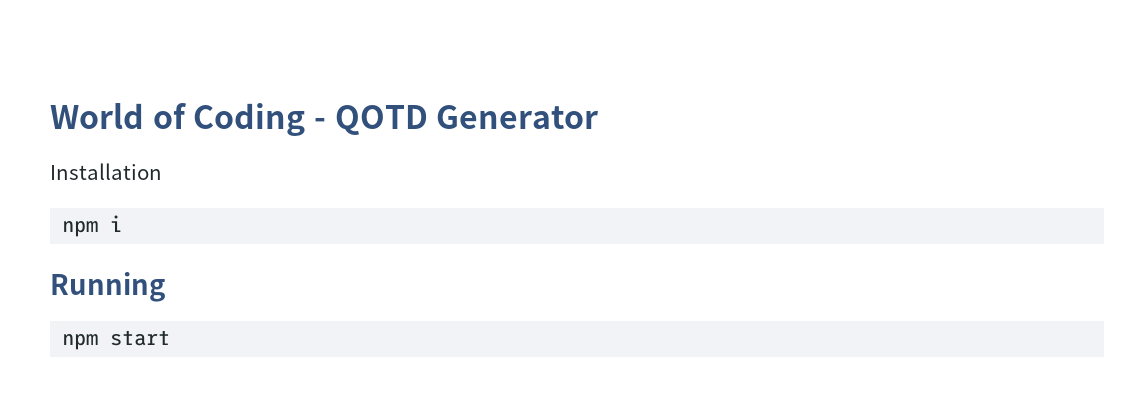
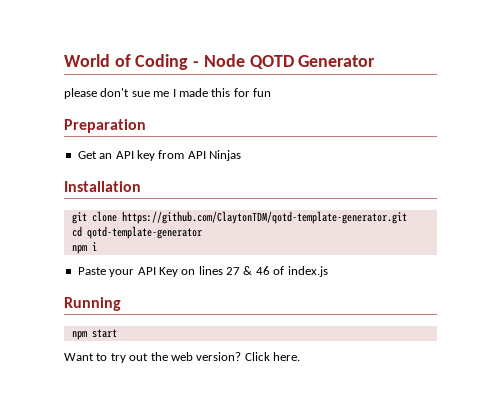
- World of Coding - QOTD Generator
+ World of Coding - Node QOTD Generator
+ please don't sue me I made this for fun
+ Preparation
+ Get an API key from API Ninjas
  Installation
+ git clone https://github.com/ClaytonTDM/qotd-template-generator.git
+ cd qotd-template-generator
  npm i
+ Paste your API Key on lines 27 & 46 of index.js
  Running
  npm start
+ Want to try out the web version? Click here.

